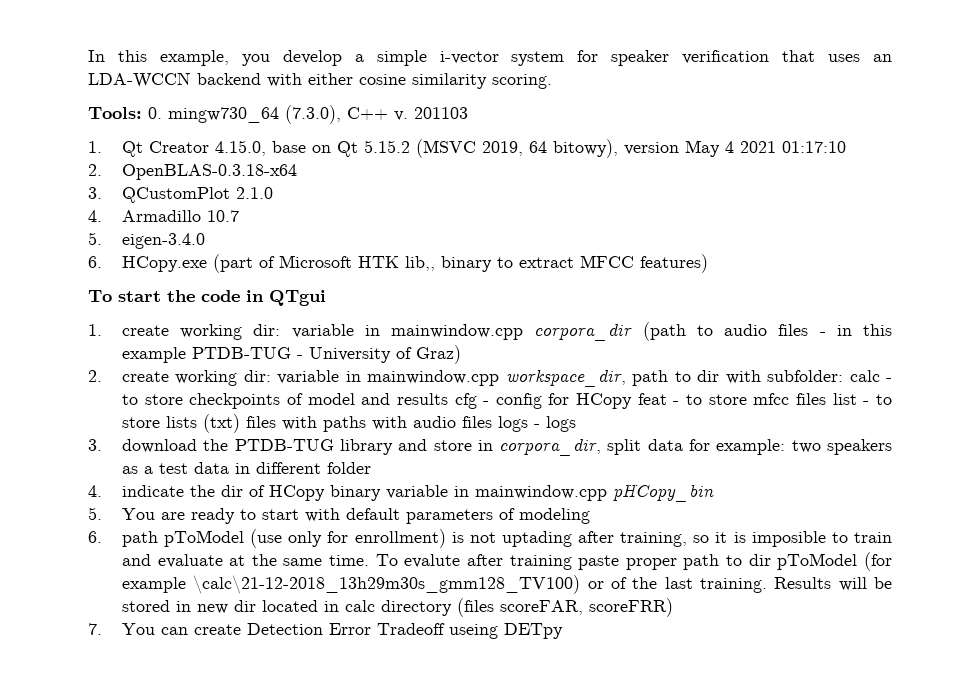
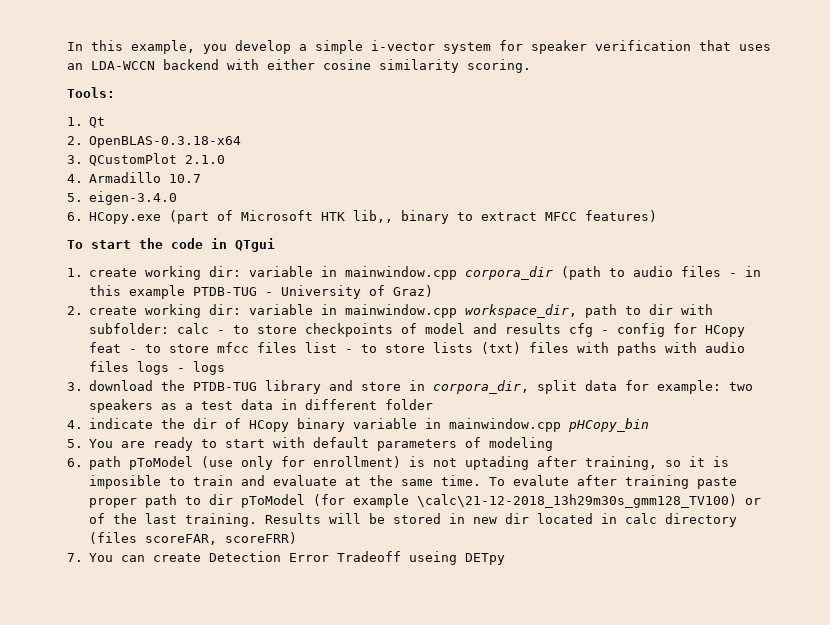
- Tools: 0. mingw730_64 (7.3.0), C++ v. 201103
- 1. Qt Creator 4.15.0, base on Qt 5.15.2 (MSVC 2019, 64 bitowy), version May 4 2021 01:17:10
+ Tools:
+ 1. Qt

